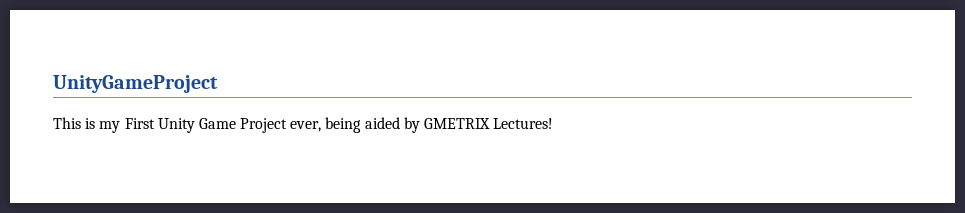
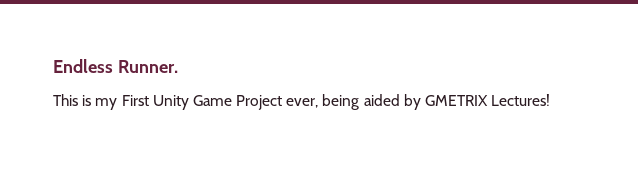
- UnityGameProject
+ Endless Runner.

